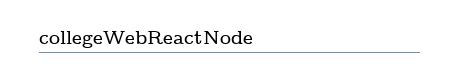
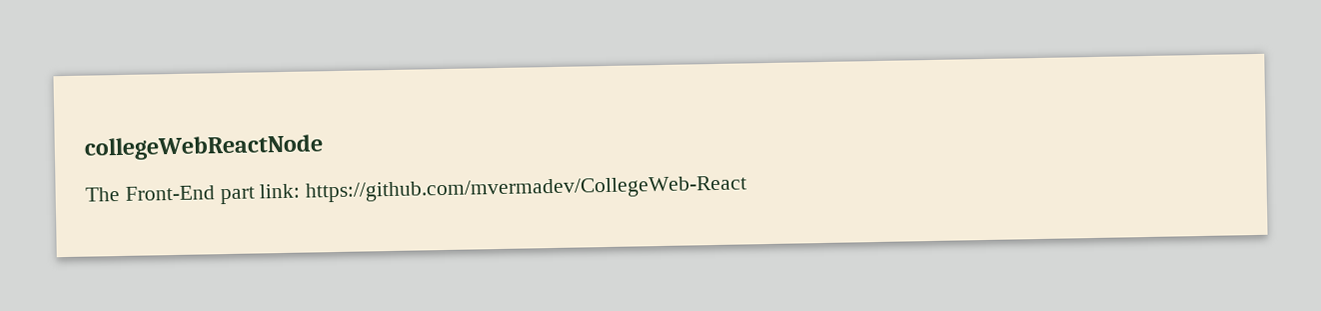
+ The Front-End part link: https://github.com/mvermadev/CollegeWeb-React

